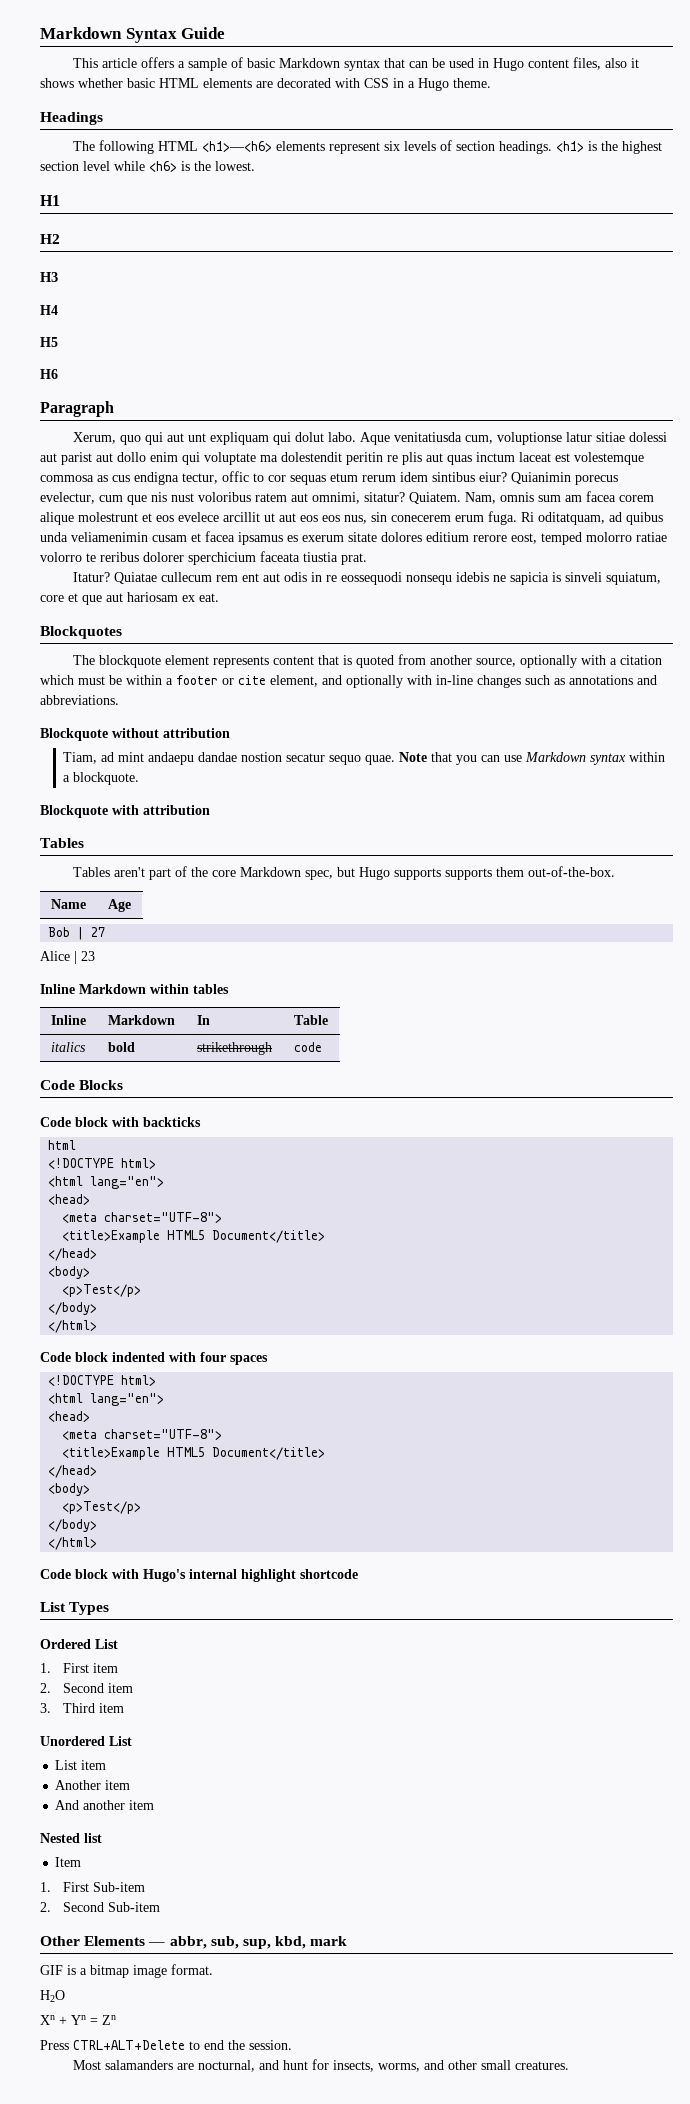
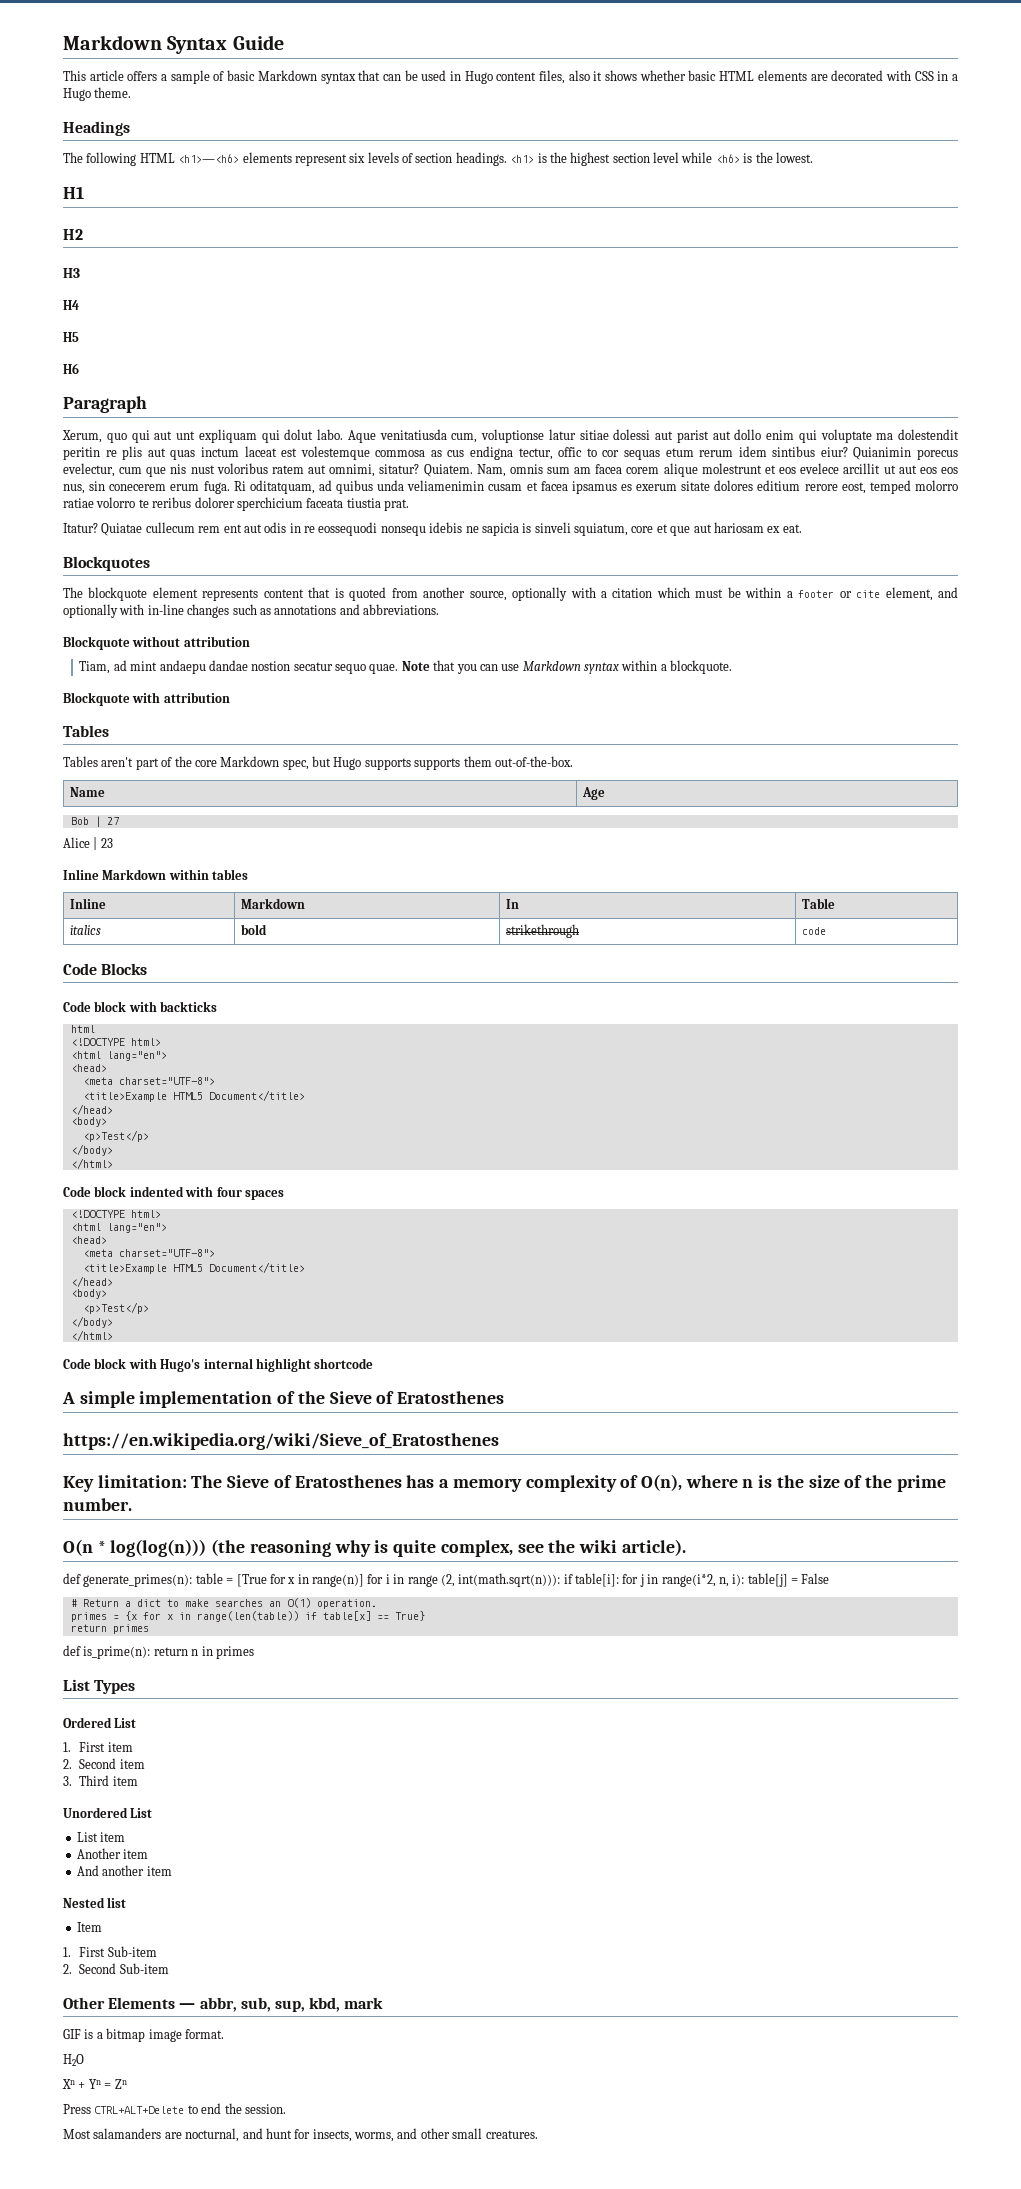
+ A simple implementation of the Sieve of Eratosthenes
+ https://en.wikipedia.org/wiki/Sieve_of_Eratosthenes
+ Key limitation: The Sieve of Eratosthenes has a memory complexity of O(n), where n is the size of the prime number.
+ O(n * log(log(n))) (the reasoning why is quite complex, see the wiki article).
+ def generate_primes(n): table = [True for x in range(n)] for i in range (2, int(math.sqrt(n))): if table[i]: for j in range(i*2, n, i): table[j] = False
+ # Return a dict to make searches an O(1) operation.
+ primes = {x for x in range(len(table)) if table[x] == True}
+ return primes
+ def is_prime(n): return n in primes

